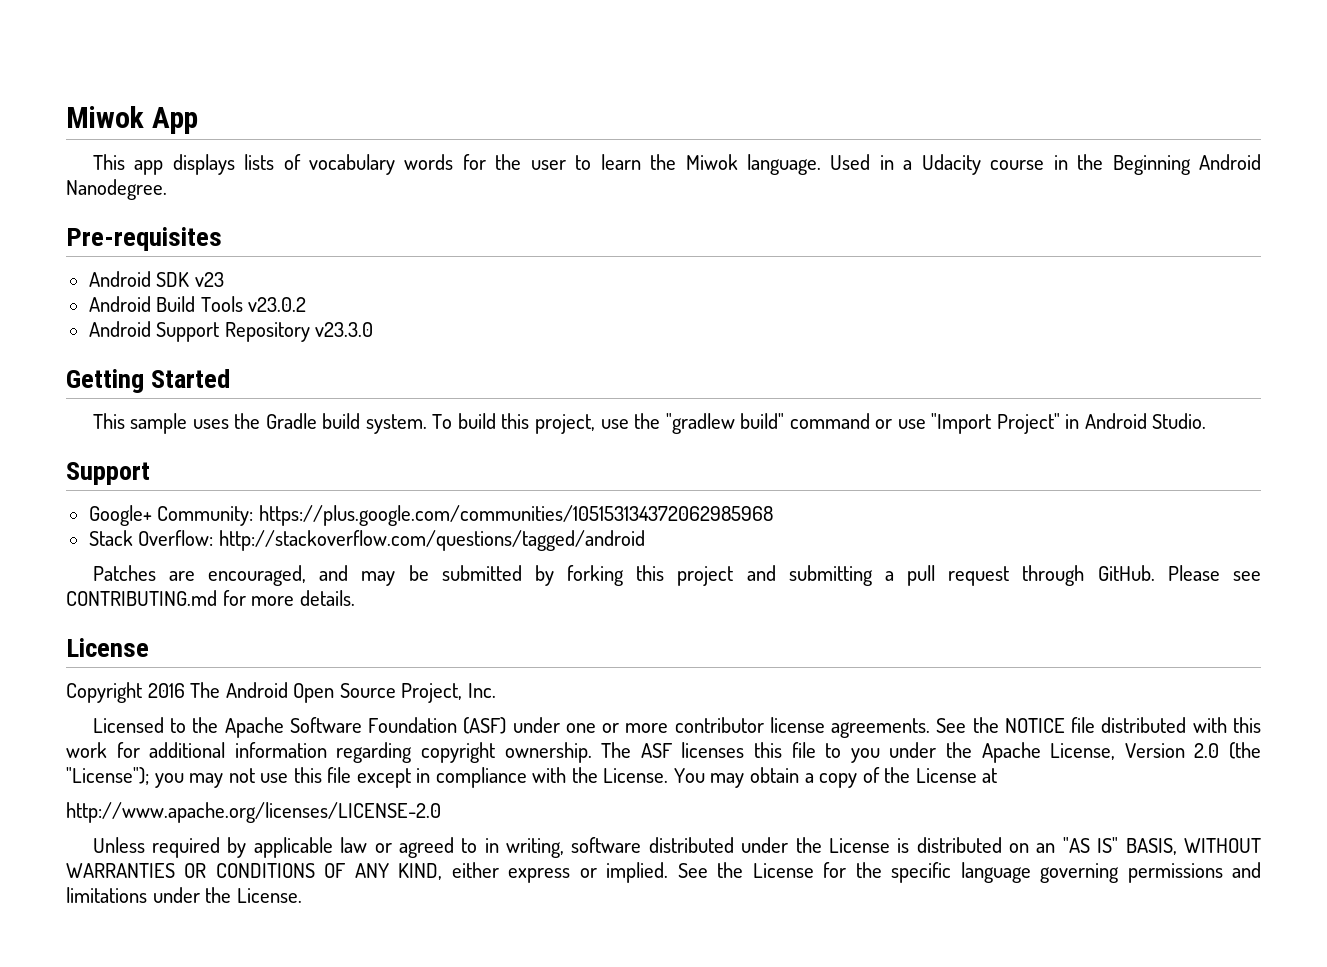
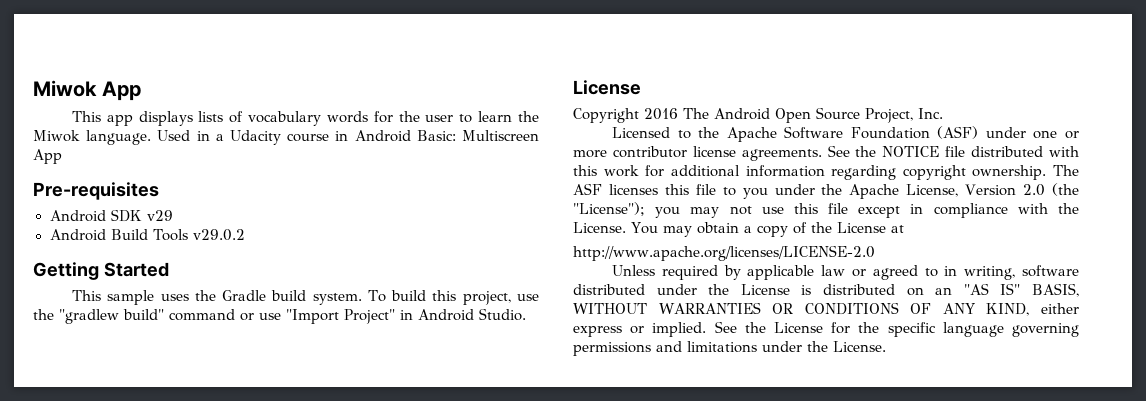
- Used in a Udacity course in the Beginning Android Nanodegree.
+ Used in a Udacity course in Android Basic: Multiscreen App
- Android SDK v23
+ Android SDK v29
- Android Build Tools v23.0.2
- Android Support Repository v23.3.0
+ Android Build Tools v29.0.2
  To build this project, use the "gradlew build" command or use "Import Project" in Android Studio.
- Support
- Google+ Community: https://plus.google.com/communities/105153134372062985968
- Stack Overflow: http://stackoverflow.com/questions/tagged/android
- Patches are encouraged, and may be submitted by forking this project and submitting a pull request through GitHub. Please see CONTRIBUTING.md for more details.

